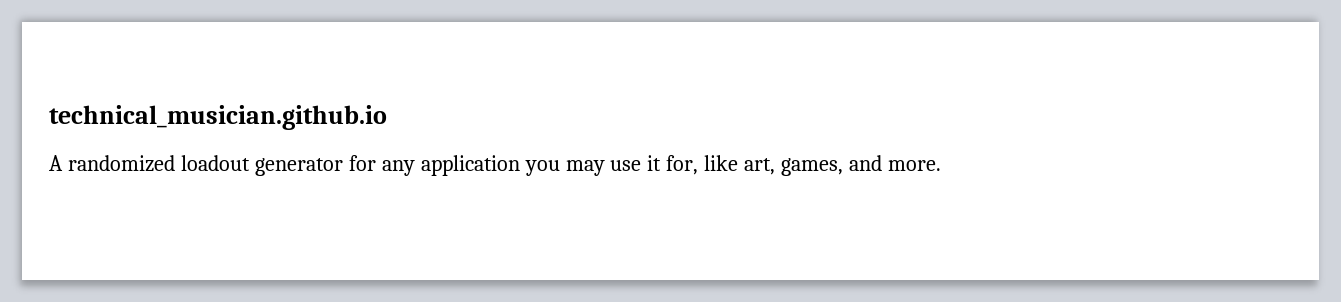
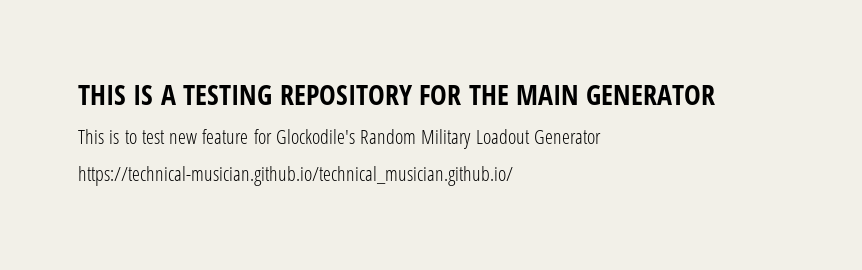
- technical_musician.github.io
- A randomized loadout generator for any application you may use it for, like art, games, and more.
+ THIS IS A TESTING REPOSITORY FOR THE MAIN GENERATOR
+ This is to test new feature for Glockodile's Random Military Loadout Generator
+ https://technical-musician.github.io/technical_musician.github.io/

